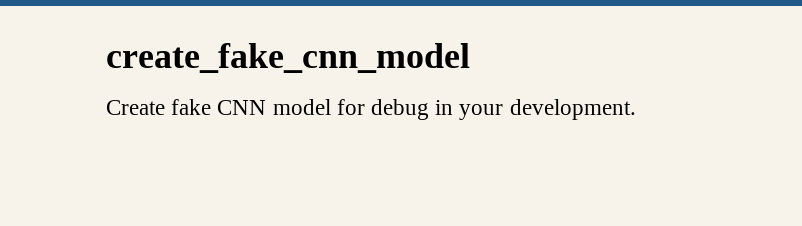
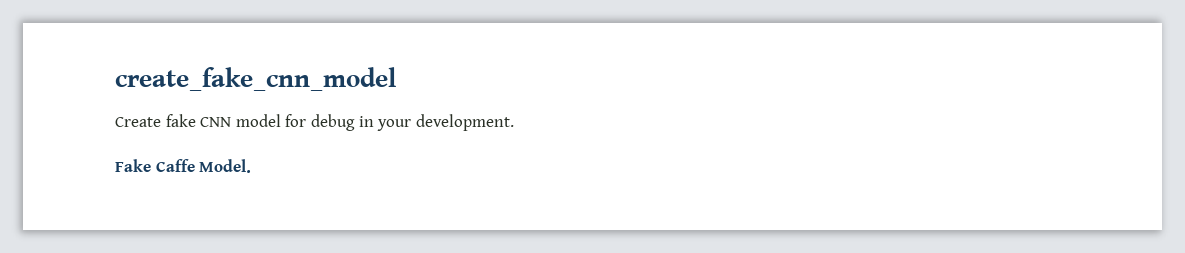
+ Fake Caffe Model.

